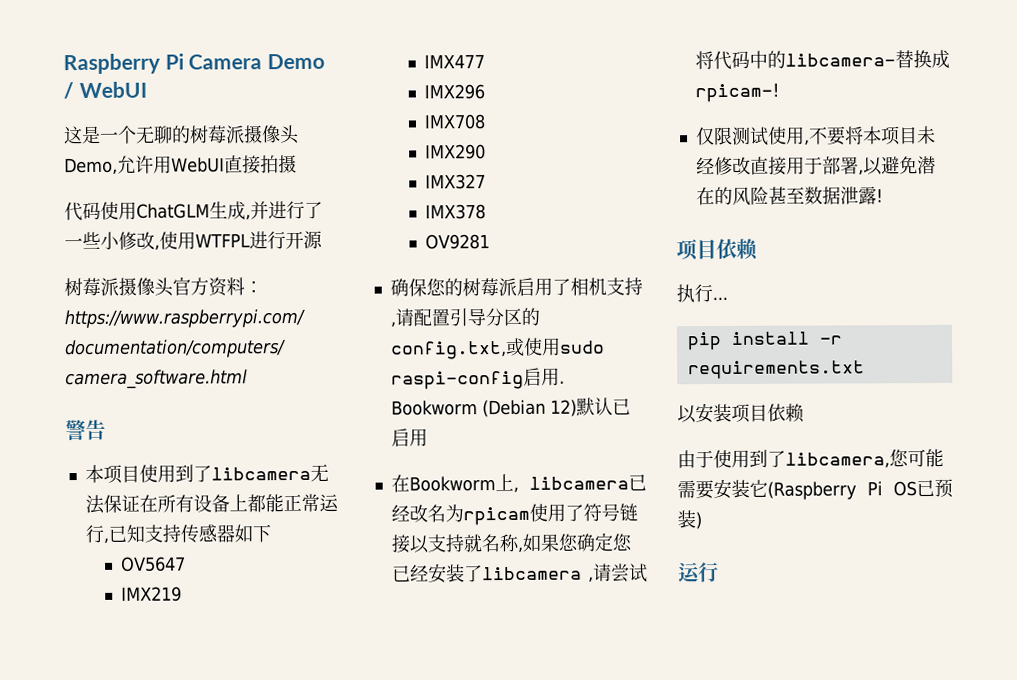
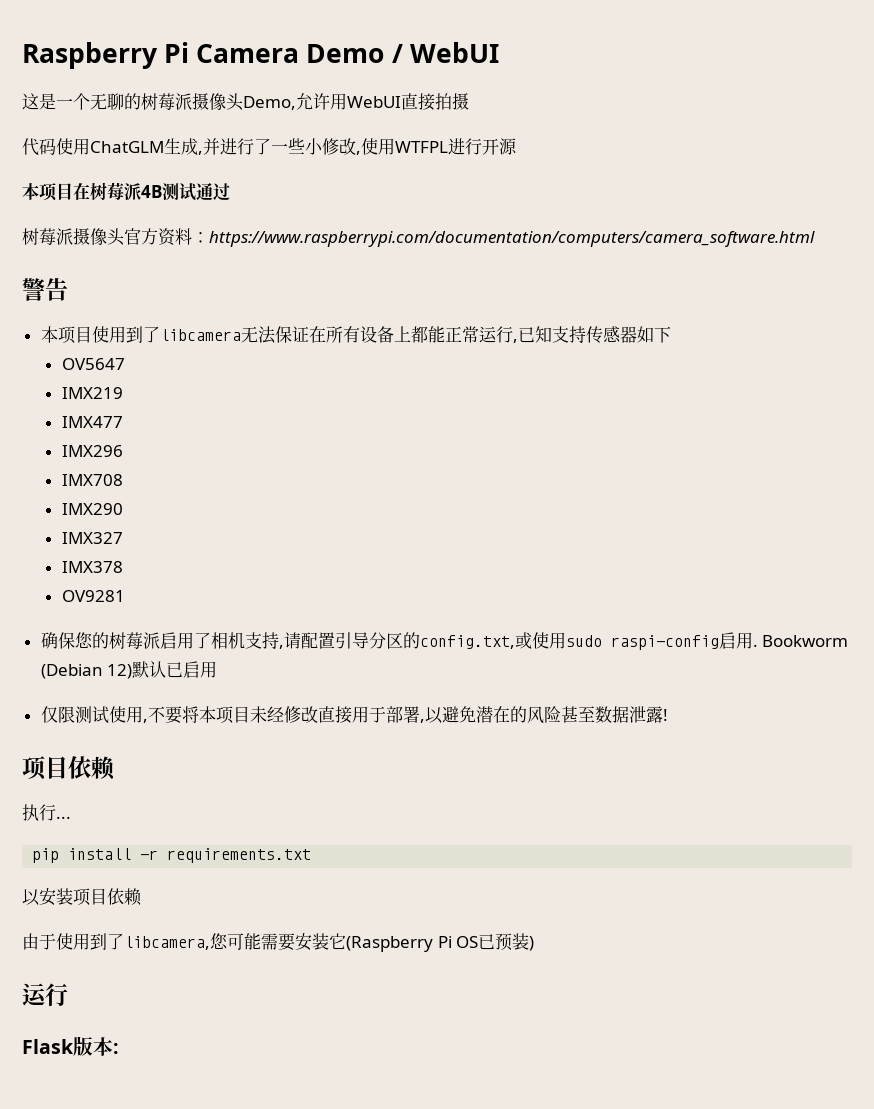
+ 本项目在树莓派4B测试通过
- 在Bookworm上, libcamera已经改名为rpicam使用了符号链接以支持就名称,如果您确定您已经安装了libcamera ,请尝试将代码中的libcamera-替换成rpicam-!
+ Flask版本:

